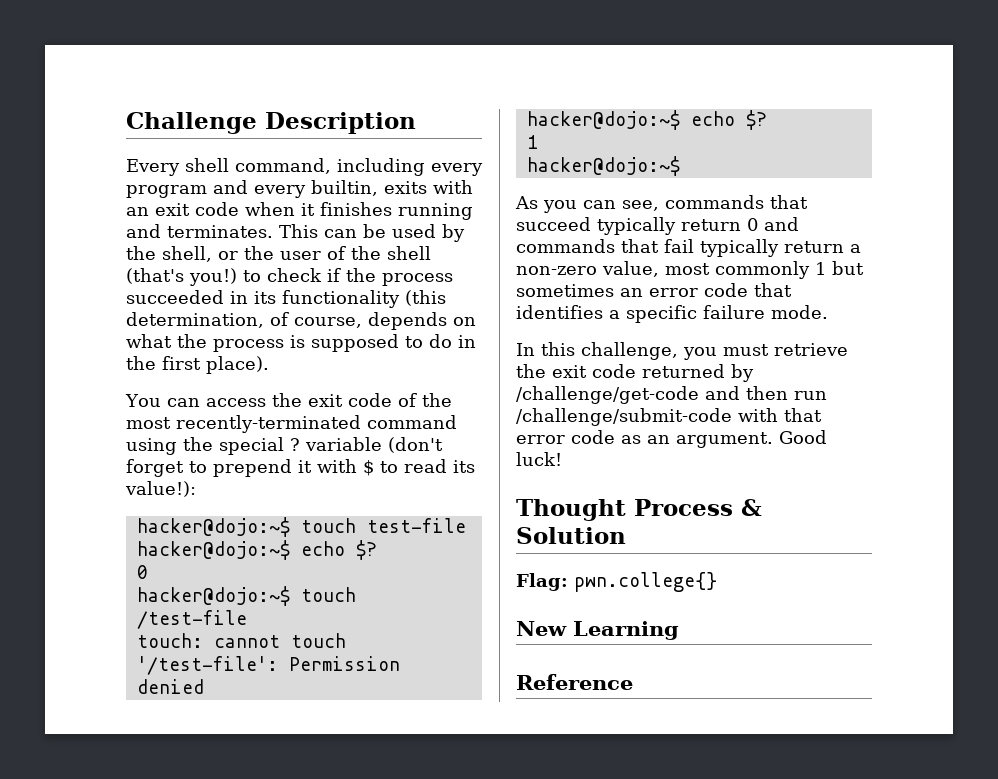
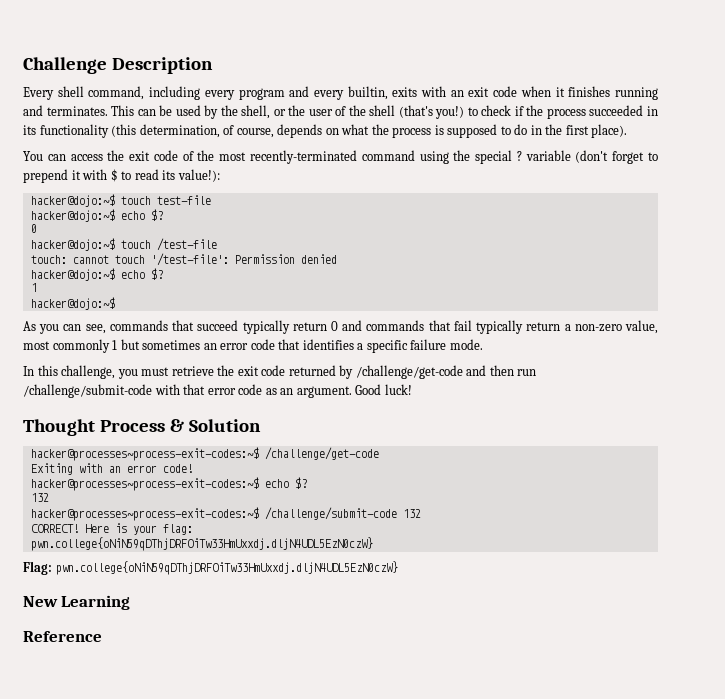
+ hacker@processes~process-exit-codes:~$ /challenge/get-code
+ Exiting with an error code!
+ hacker@processes~process-exit-codes:~$ echo $?
+ 132
+ hacker@processes~process-exit-codes:~$ /challenge/submit-code 132
+ CORRECT! Here is your flag:
+ pwn.college{oNiN59qDThjDRFOiTw33HmUxxdj.dljN4UDL5EzN0czW}
- Flag: pwn.college{}
+ Flag: pwn.college{oNiN59qDThjDRFOiTw33HmUxxdj.dljN4UDL5EzN0czW}

